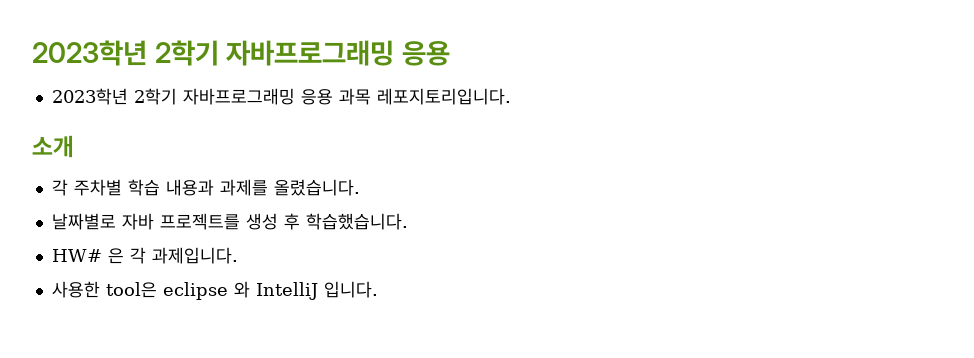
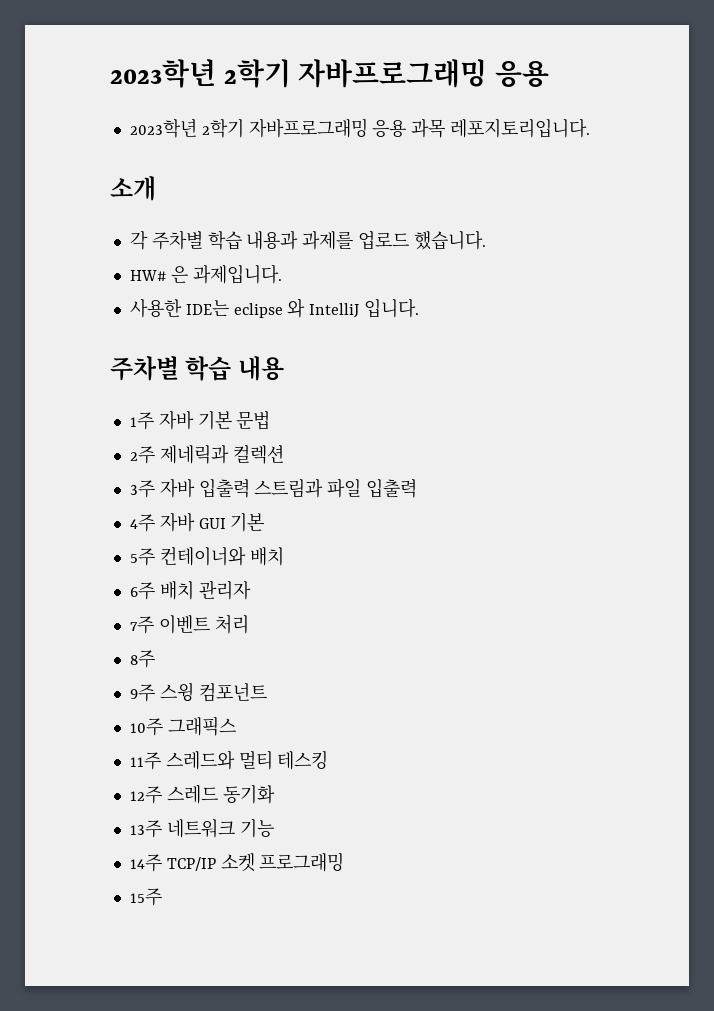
- 각 주차별 학습 내용과 과제를 올렸습니다.
- 날짜별로 자바 프로젝트를 생성 후 학습했습니다.
+ 각 주차별 학습 내용과 과제를 업로드 했습니다.
- HW# 은 각 과제입니다.
+ HW# 은 과제입니다.
- 사용한 tool은 eclipse 와 IntelliJ 입니다.
+ 사용한 IDE는 eclipse 와 IntelliJ 입니다.
+ 주차별 학습 내용
+ 1주 자바 기본 문법
+ 2주 제네릭과 컬렉션
+ 3주 자바 입출력 스트림과 파일 입출력
+ 4주 자바 GUI 기본
+ 5주 컨테이너와 배치
+ 6주 배치 관리자
+ 7주 이벤트 처리
+ 8주
+ 9주 스윙 컴포넌트
+ 10주 그래픽스
+ 11주 스레드와 멀티 테스킹
+ 12주 스레드 동기화
+ 13주 네트워크 기능
+ 14주 TCP/IP 소켓 프로그래밍
+ 15주

